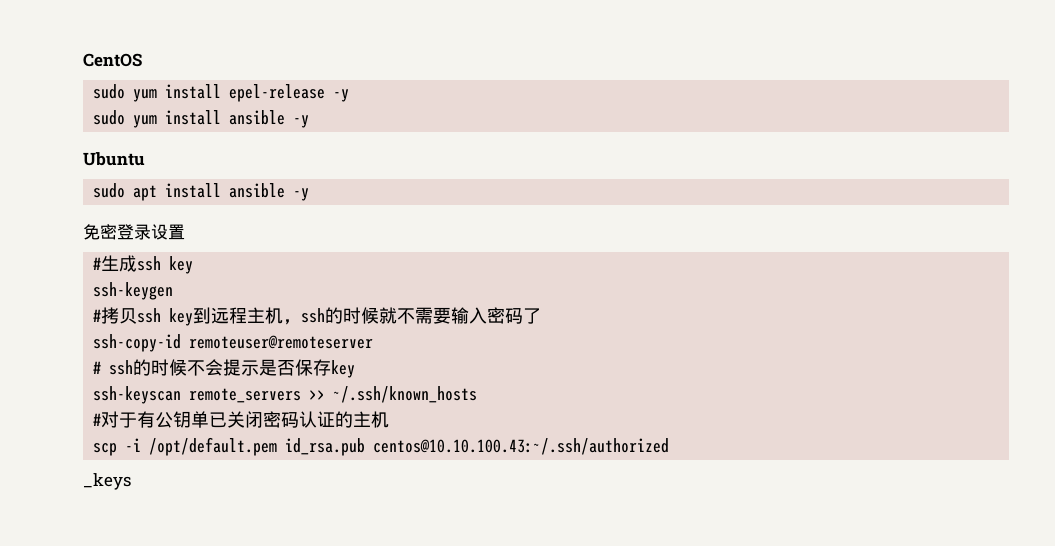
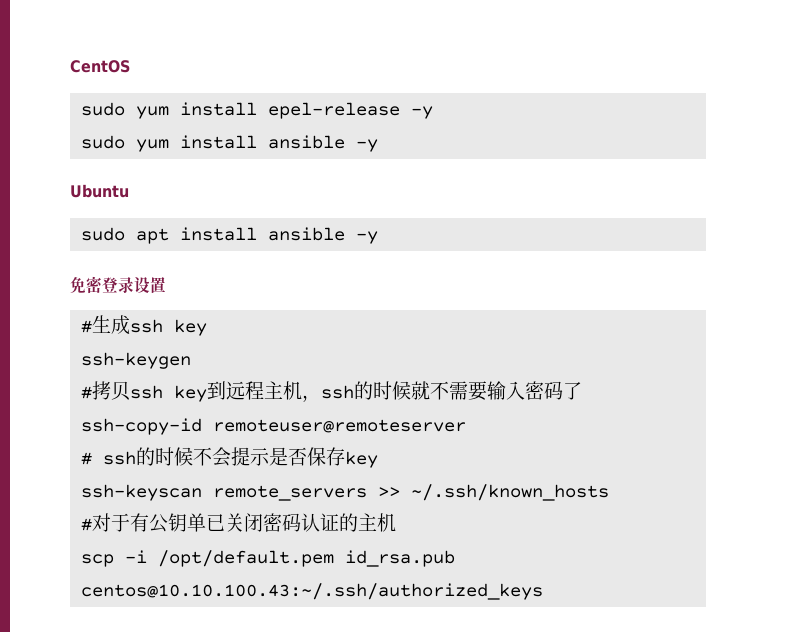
- scp -i /opt/default.pem id_rsa.pub centos@10.10.100.43:~/.ssh/authorized
- _keys
+ scp -i /opt/default.pem id_rsa.pub centos@10.10.100.43:~/.ssh/authorized_keys

